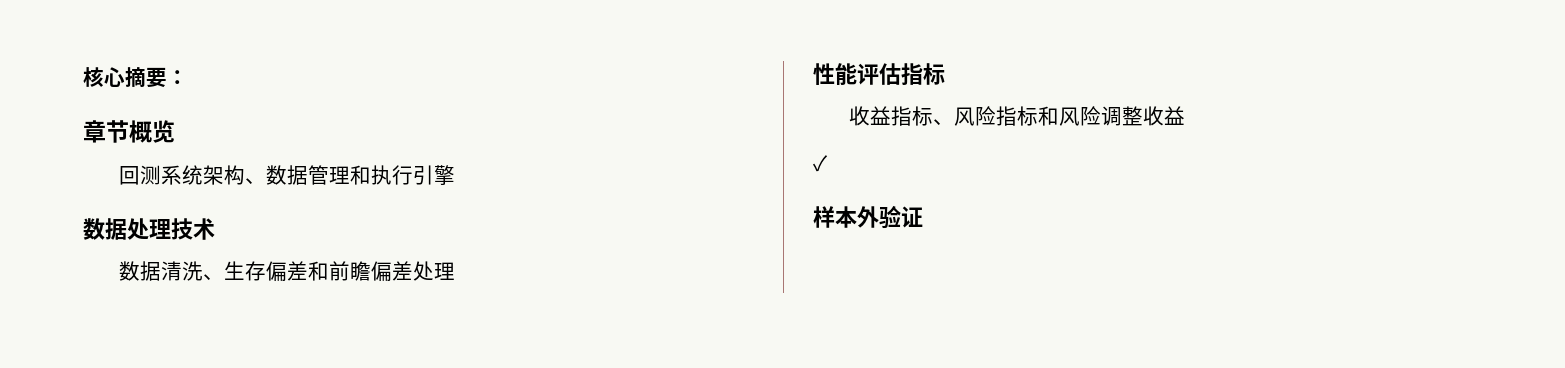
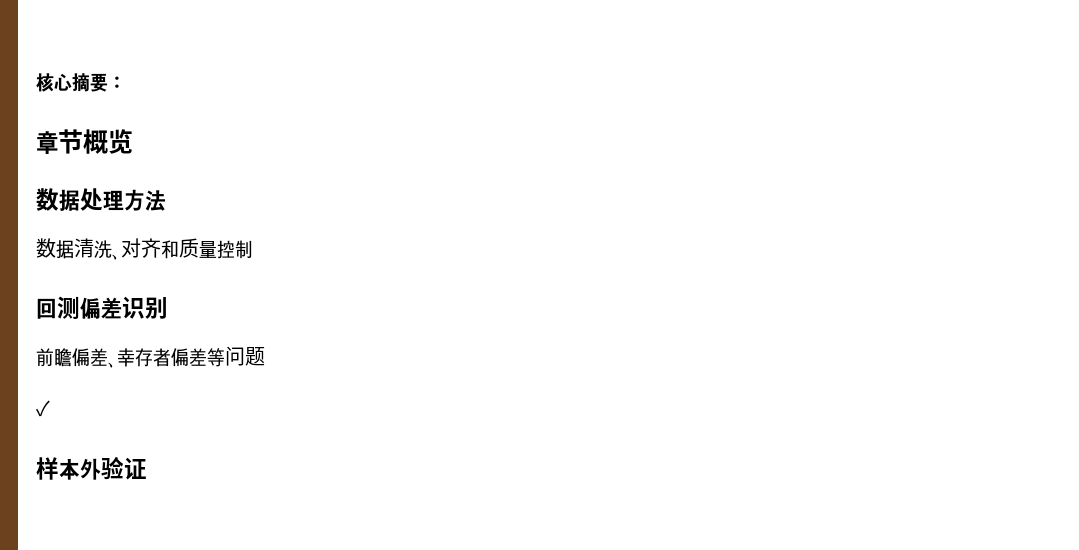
- 回测系统架构、数据管理和执行引擎
- 数据处理技术
+ 数据处理方法
- 数据清洗、生存偏差和前瞻偏差处理
- 性能评估指标
- 收益指标、风险指标和风险调整收益
+ 数据清洗、对齐和质量控制
+ 回测偏差识别
+ 前瞻偏差、幸存者偏差等问题

